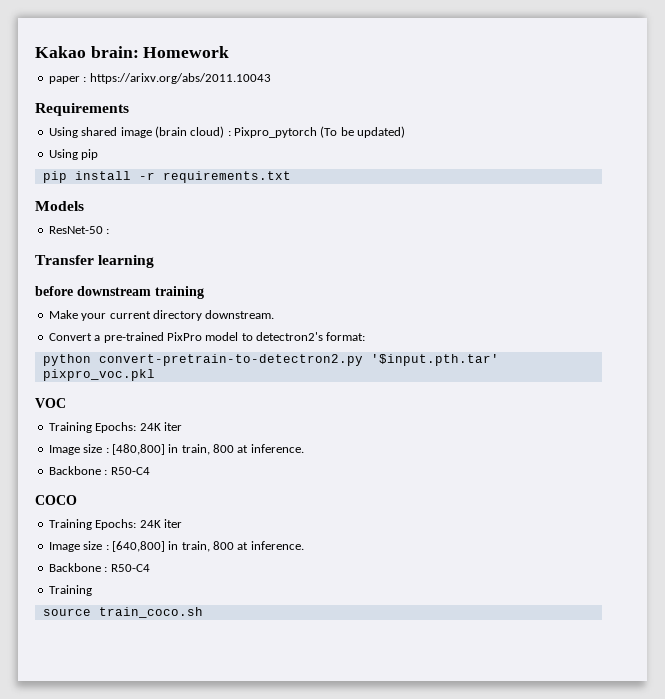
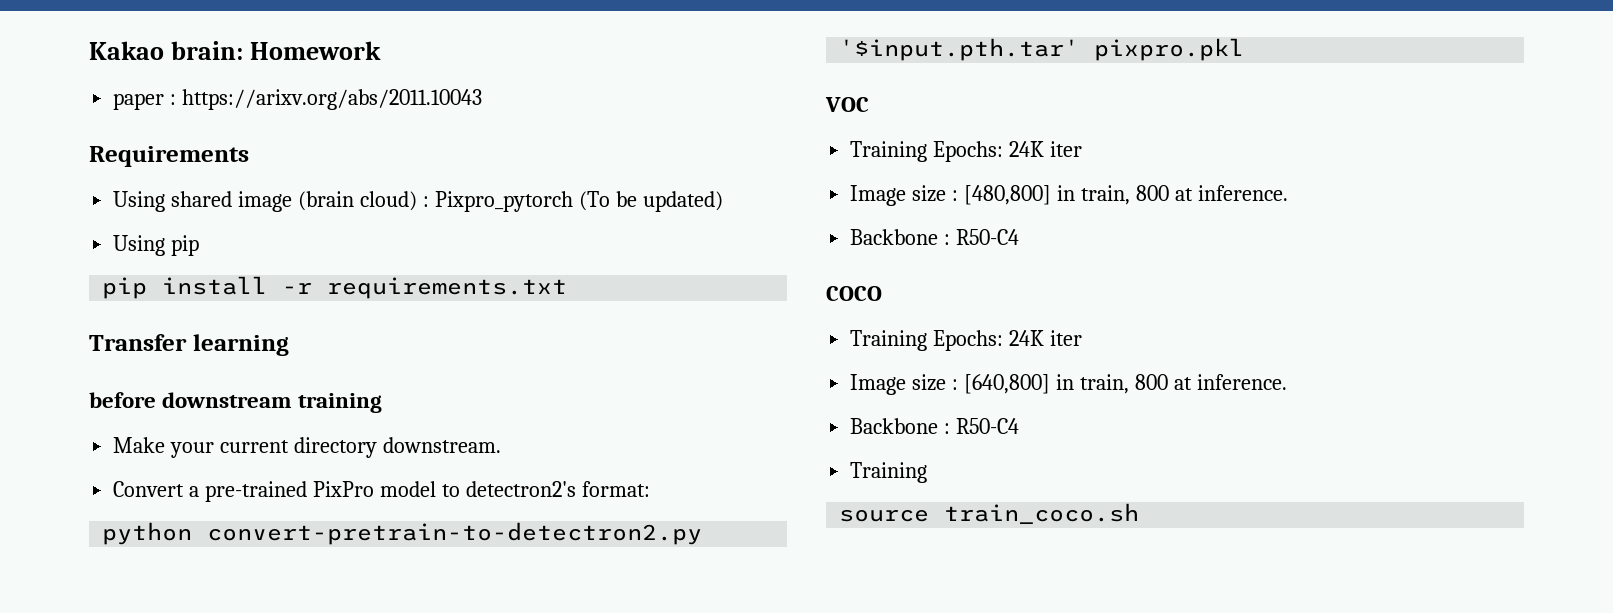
- Models
- ResNet-50 :
- python convert-pretrain-to-detectron2.py '$input.pth.tar' pixpro_voc.pkl
+ python convert-pretrain-to-detectron2.py '$input.pth.tar' pixpro.pkl

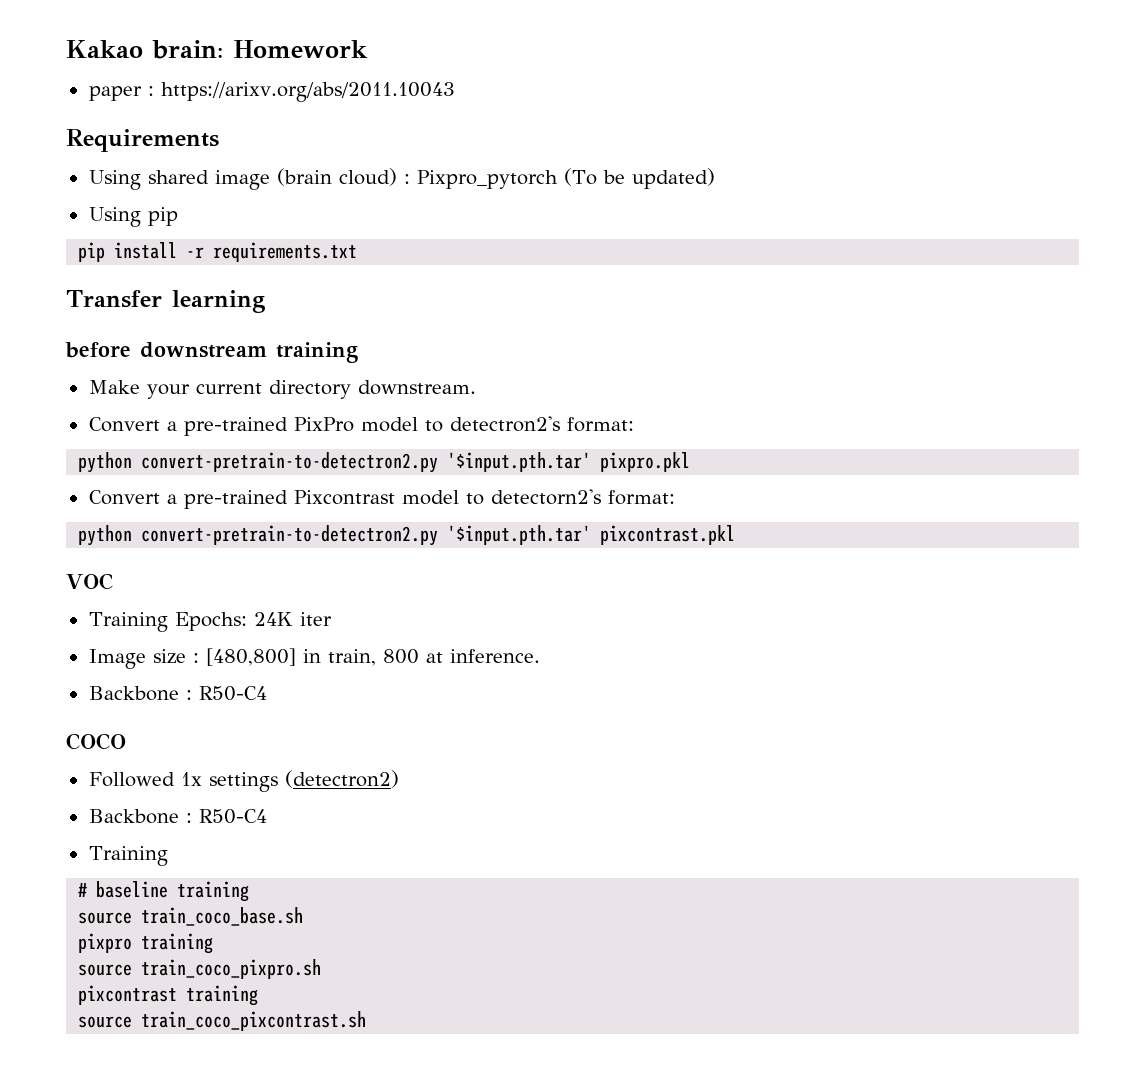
+ Convert a pre-trained Pixcontrast model to detectorn2's format:
+ python convert-pretrain-to-detectron2.py '$input.pth.tar' pixcontrast.pkl
  COCO
- Training Epochs: 24K iter
- Image size : [640,800] in train, 800 at inference.
+ Followed 1x settings (detectron2)
  Backbone : R50-C4
  Training
- source train_coco.sh
+ # baseline training
+ source train_coco_base.sh
+ pixpro training
+ source train_coco_pixpro.sh
+ pixcontrast training
+ source train_coco_pixcontrast.sh

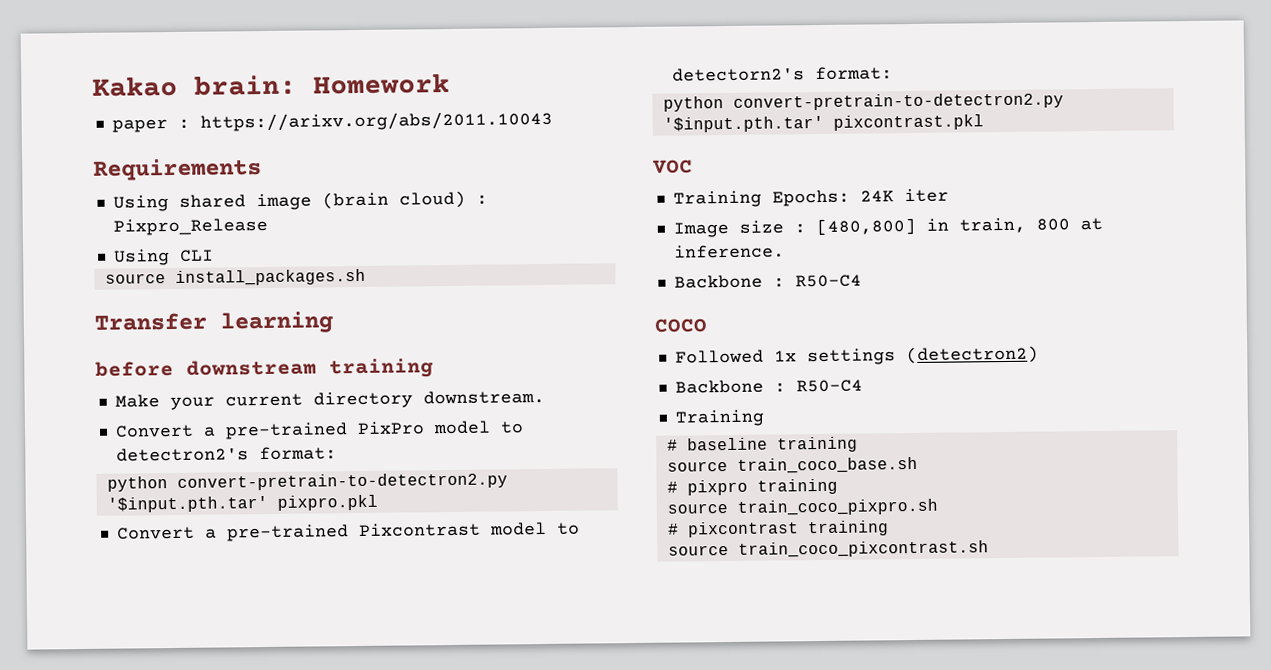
- Using shared image (brain cloud) : Pixpro_pytorch (To be updated)
- Using pip
- pip install -r requirements.txt
+ Using shared image (brain cloud) : Pixpro_Release
+ Using CLI
+ source install_packages.sh
- pixpro training
+ # pixpro training
- pixcontrast training
+ # pixcontrast training

